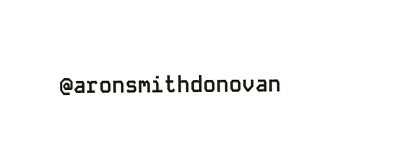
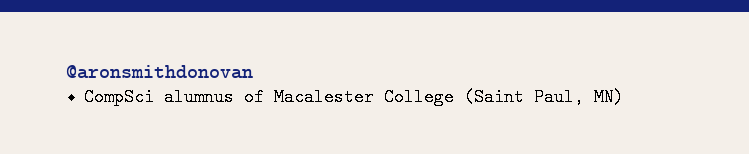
+ CompSci alumnus of Macalester College (Saint Paul, MN)

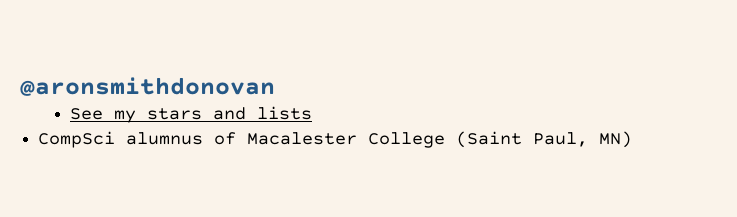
+ See my stars and lists

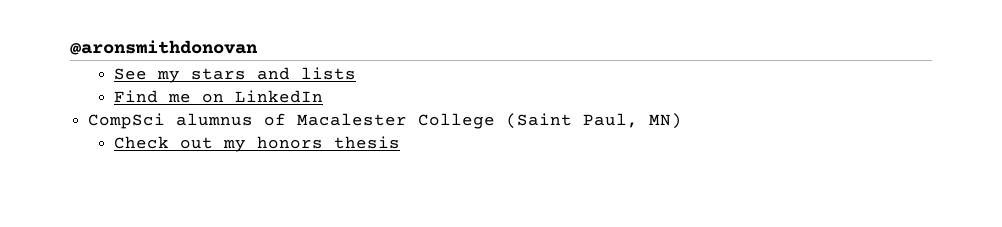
+ Find me on LinkedIn
+ Check out my honors thesis

